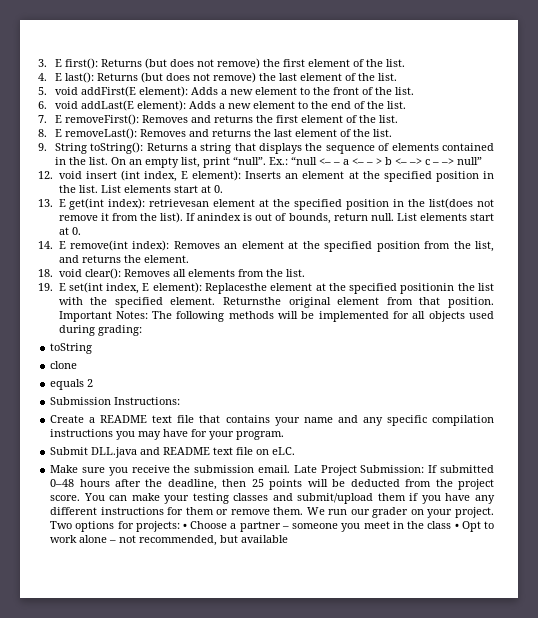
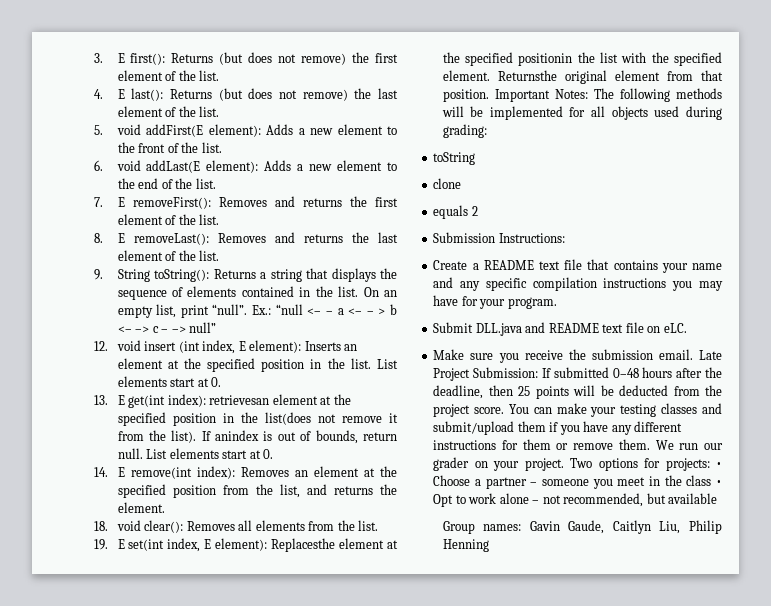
+ Group names: Gavin Gaude, Caitlyn Liu, Philip Henning

